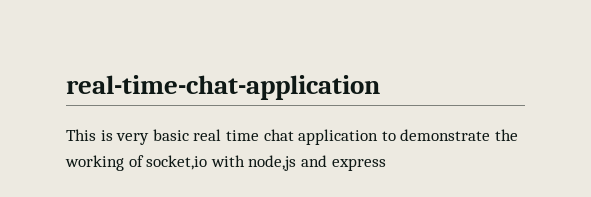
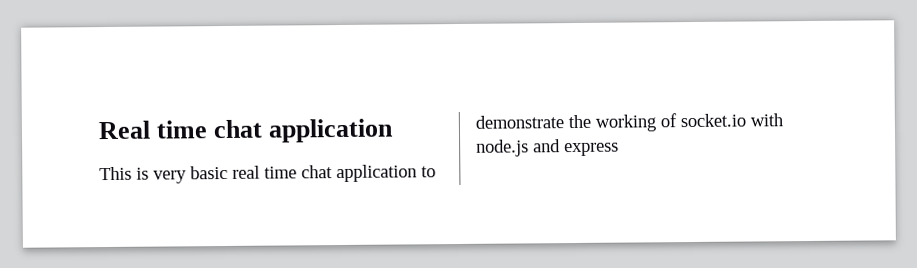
- real-time-chat-application
+ Real time chat application
- This is very basic real time chat application to demonstrate the working of socket,io with node,js and express
+ This is very basic real time chat application to demonstrate the working of socket.io with node.js and express

